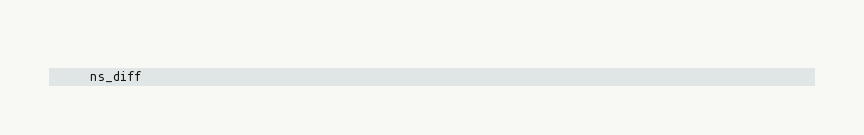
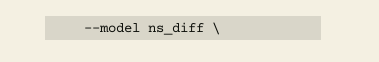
- ns_diff
+ --model ns_diff \

